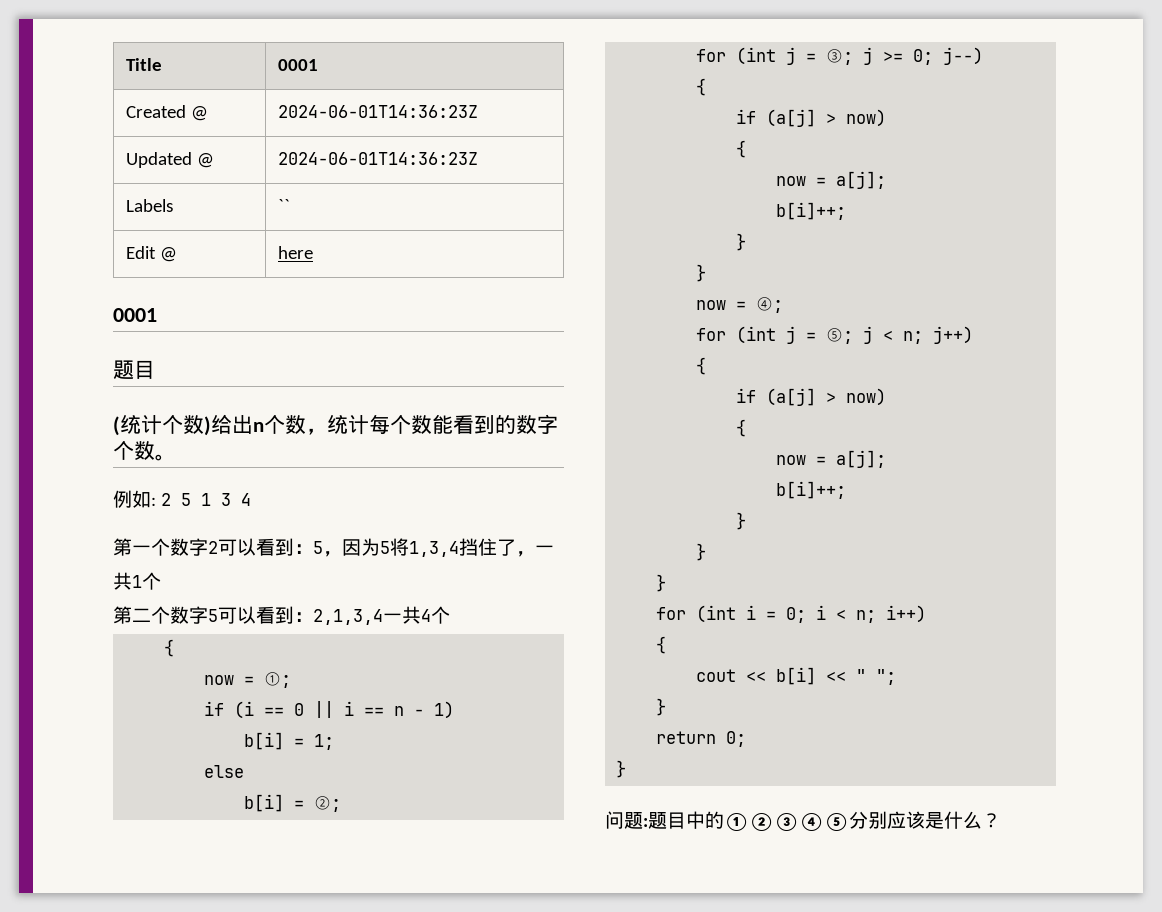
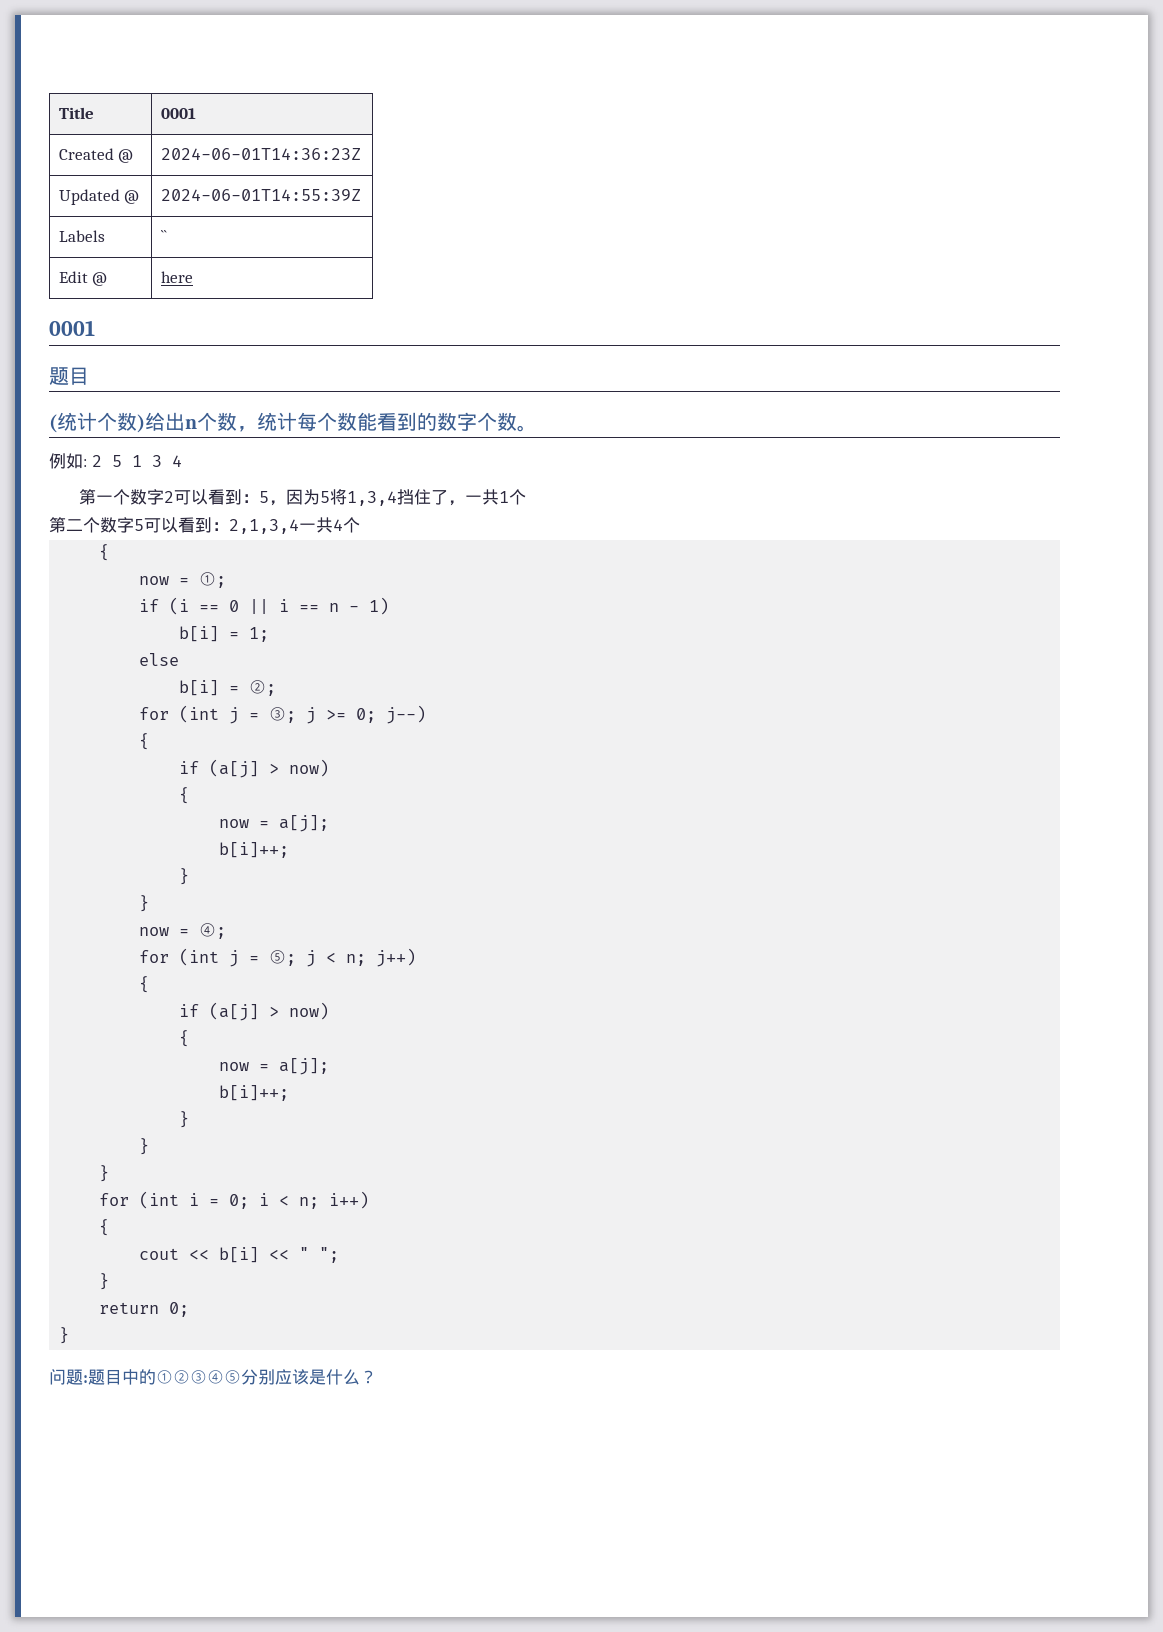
- Updated @ | 2024-06-01T14:36:23Z
+ Updated @ | 2024-06-01T14:55:39Z

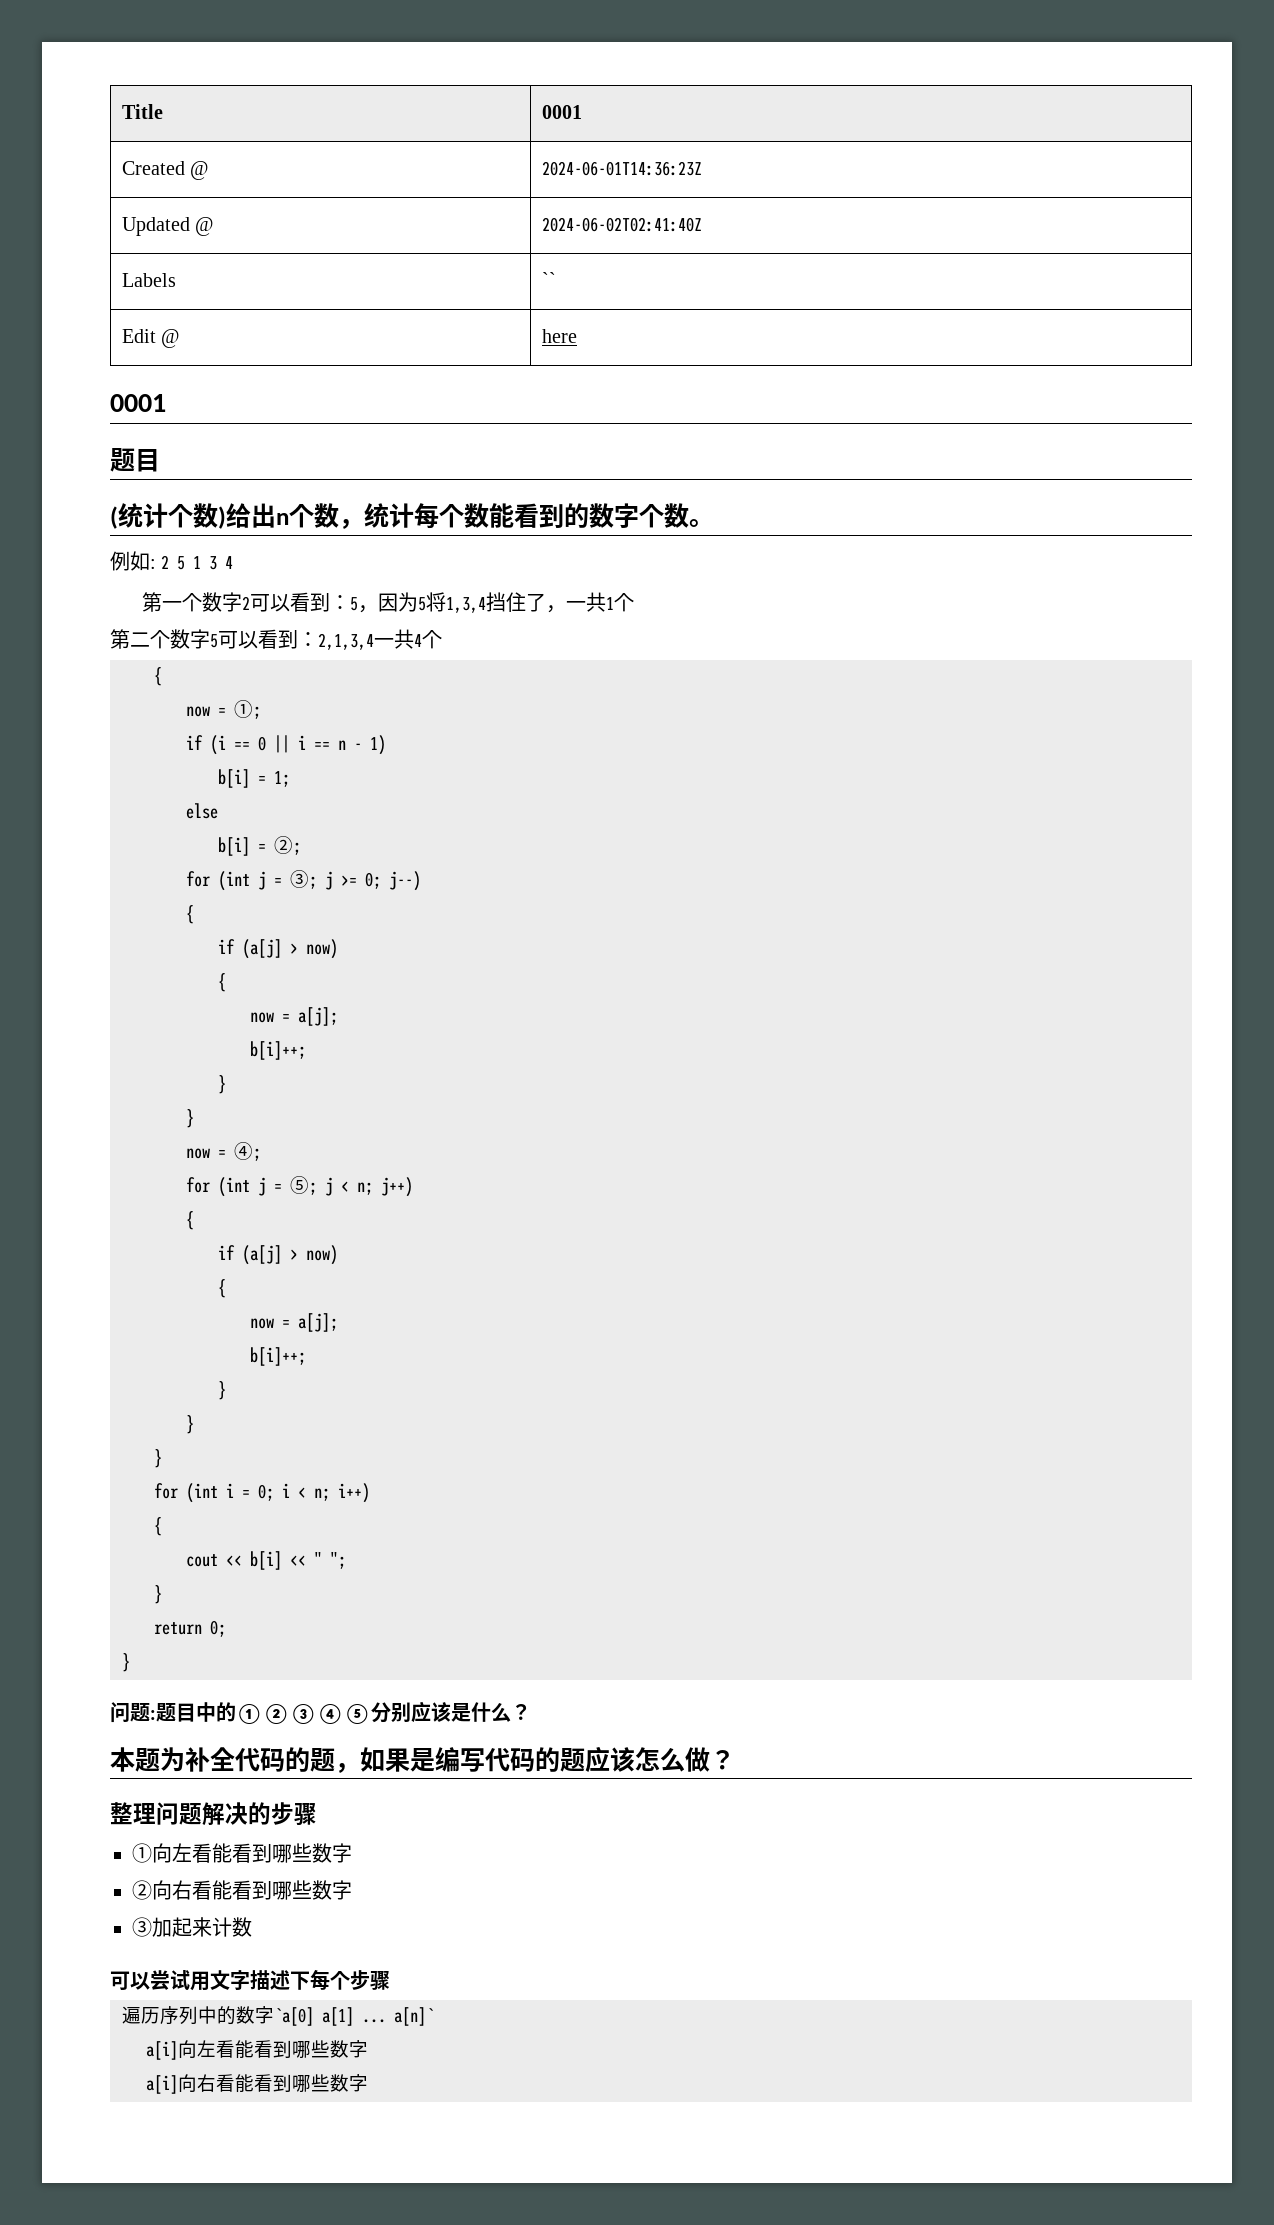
- Updated @ | 2024-06-01T14:55:39Z
+ Updated @ | 2024-06-02T02:41:40Z
+ 本题为补全代码的题，如果是编写代码的题应该怎么做？
+ 整理问题解决的步骤
+ ①向左看能看到哪些数字
+ ②向右看能看到哪些数字
+ ③加起来计数
+ 可以尝试用文字描述下每个步骤
+ 遍历序列中的数字`a[0] a[1] ... a[n]`
+ a[i]向左看能看到哪些数字
+ a[i]向右看能看到哪些数字

